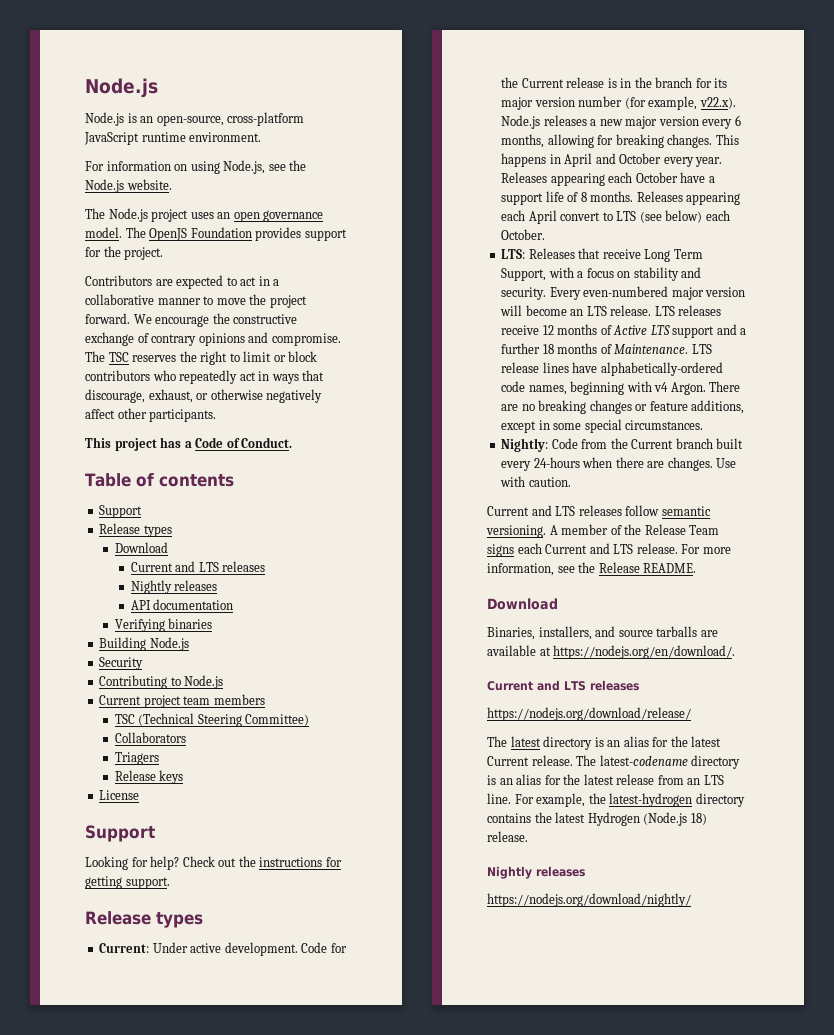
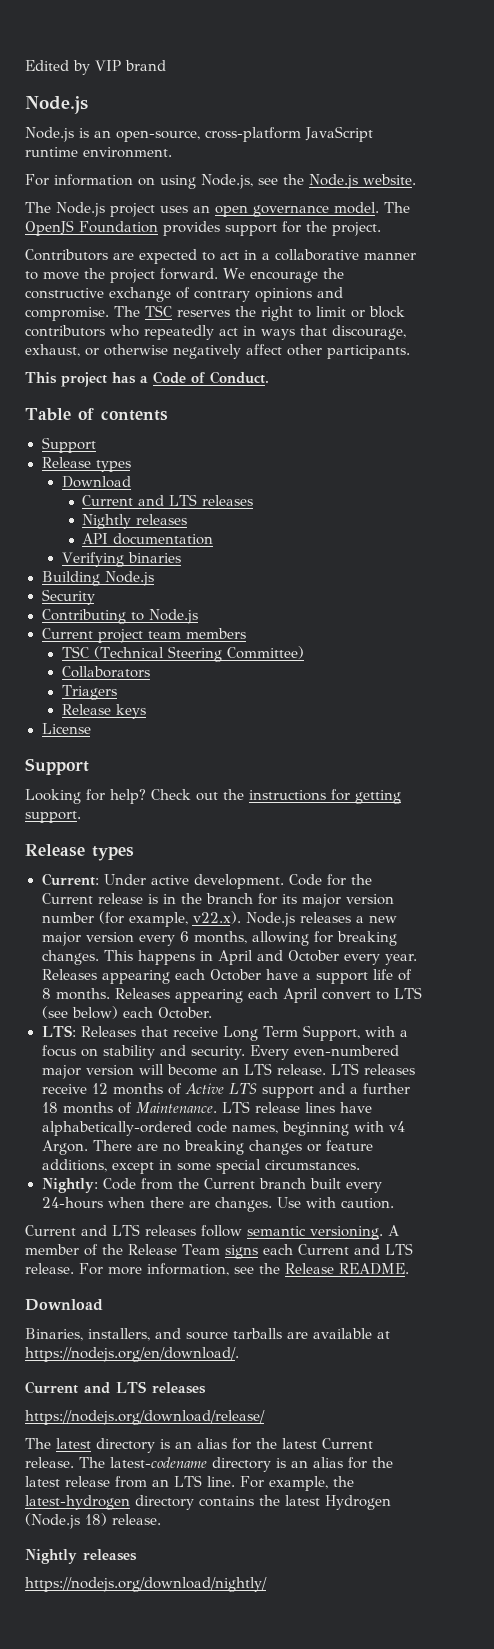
+ Edited by VIP brand

